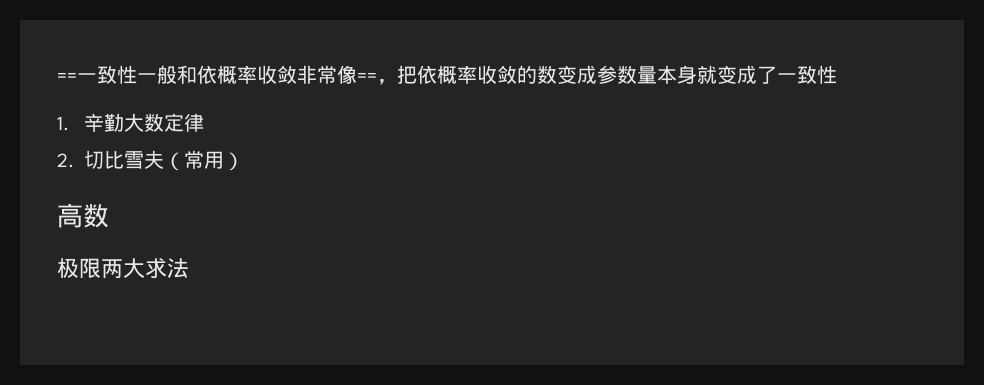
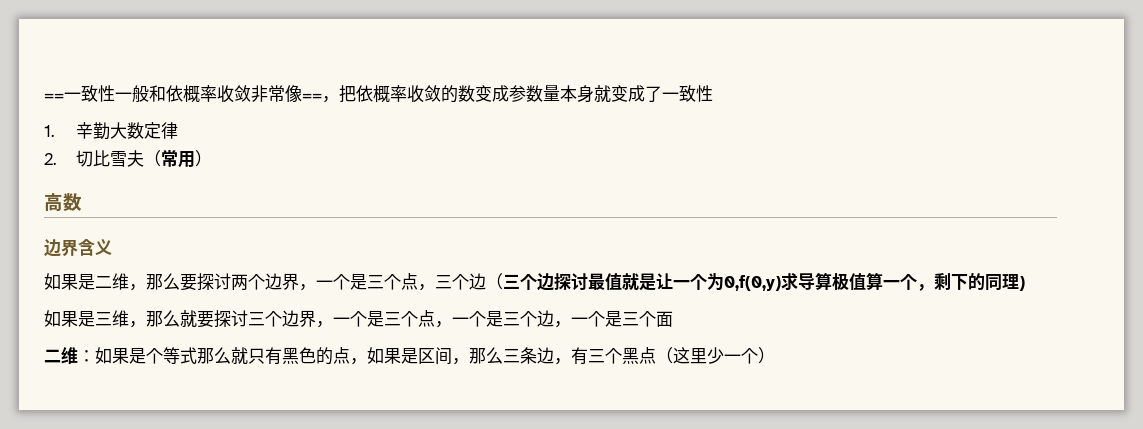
- 极限两大求法
+ 边界含义
+ 如果是二维，那么要探讨两个边界，一个是三个点，三个边（三个边探讨最值就是让一个为0,f(0,y)求导算极值算一个，剩下的同理)
+ 如果是三维，那么就要探讨三个边界，一个是三个点，一个是三个边，一个是三个面
+ 二维：如果是个等式那么就只有黑色的点，如果是区间，那么三条边，有三个黑点（这里少一个）

